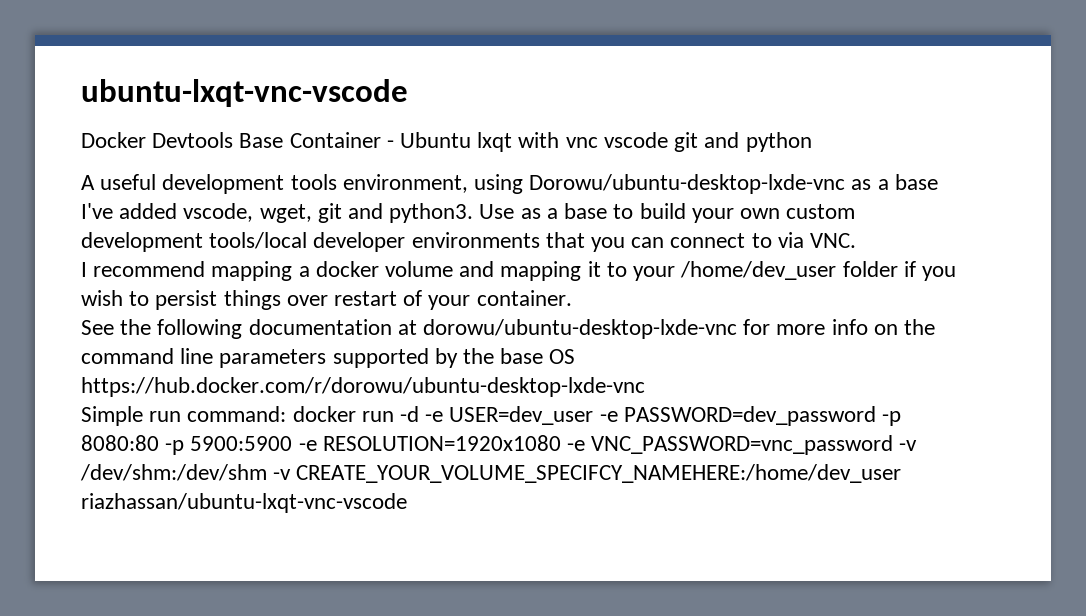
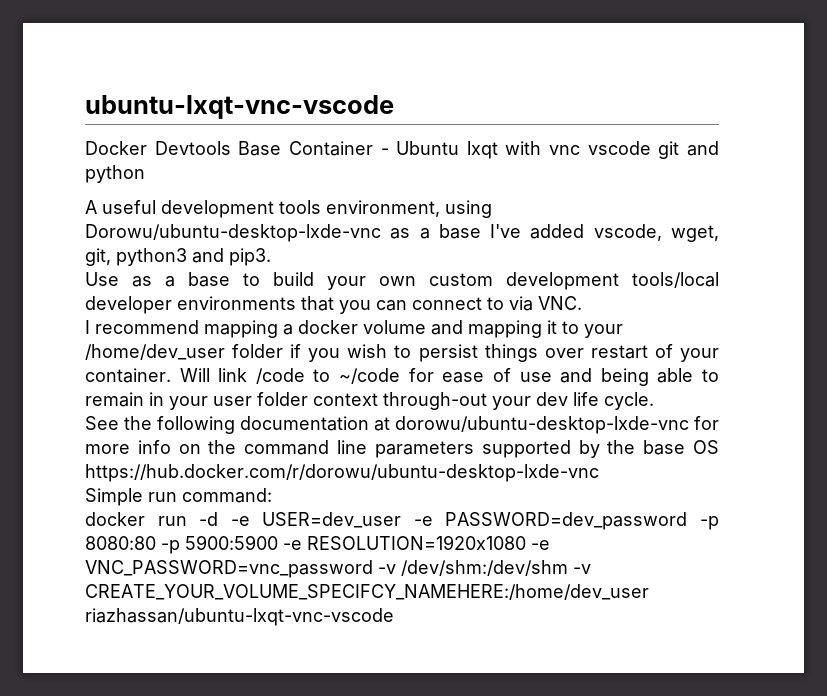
- A useful development tools environment, using Dorowu/ubuntu-desktop-lxde-vnc as a base I've added vscode, wget, git and python3. Use as a base to build your own custom development tools/local developer environments that you can connect to via VNC.
+ A useful development tools environment, using Dorowu/ubuntu-desktop-lxde-vnc as a base I've added vscode, wget, git, python3 and pip3.
+ Use as a base to build your own custom development tools/local developer environments that you can connect to via VNC.
+ Will link /code to ~/code for ease of use and being able to remain in your user folder context through-out your dev life cycle.
- Simple run command: docker run -d -e USER=dev_user -e PASSWORD=dev_password -p 8080:80 -p 5900:5900 -e RESOLUTION=1920x1080 -e VNC_PASSWORD=vnc_password -v /dev/shm:/dev/shm -v CREATE_YOUR_VOLUME_SPECIFCY_NAMEHERE:/home/dev_user riazhassan/ubuntu-lxqt-vnc-vscode
+ Simple run command:
+ docker run -d -e USER=dev_user -e PASSWORD=dev_password -p 8080:80 -p 5900:5900 -e RESOLUTION=1920x1080 -e VNC_PASSWORD=vnc_password -v /dev/shm:/dev/shm -v CREATE_YOUR_VOLUME_SPECIFCY_NAMEHERE:/home/dev_user riazhassan/ubuntu-lxqt-vnc-vscode

